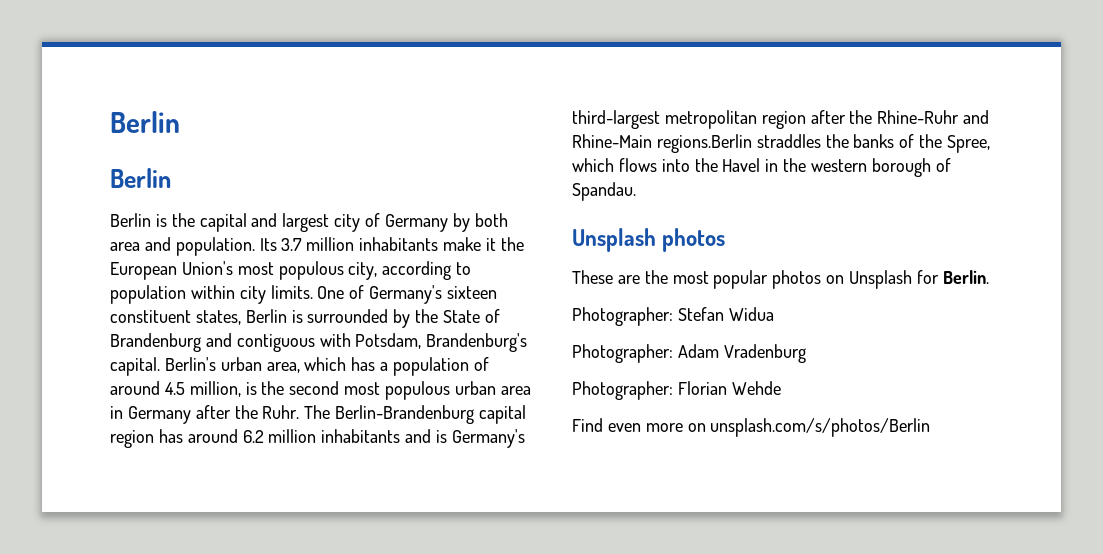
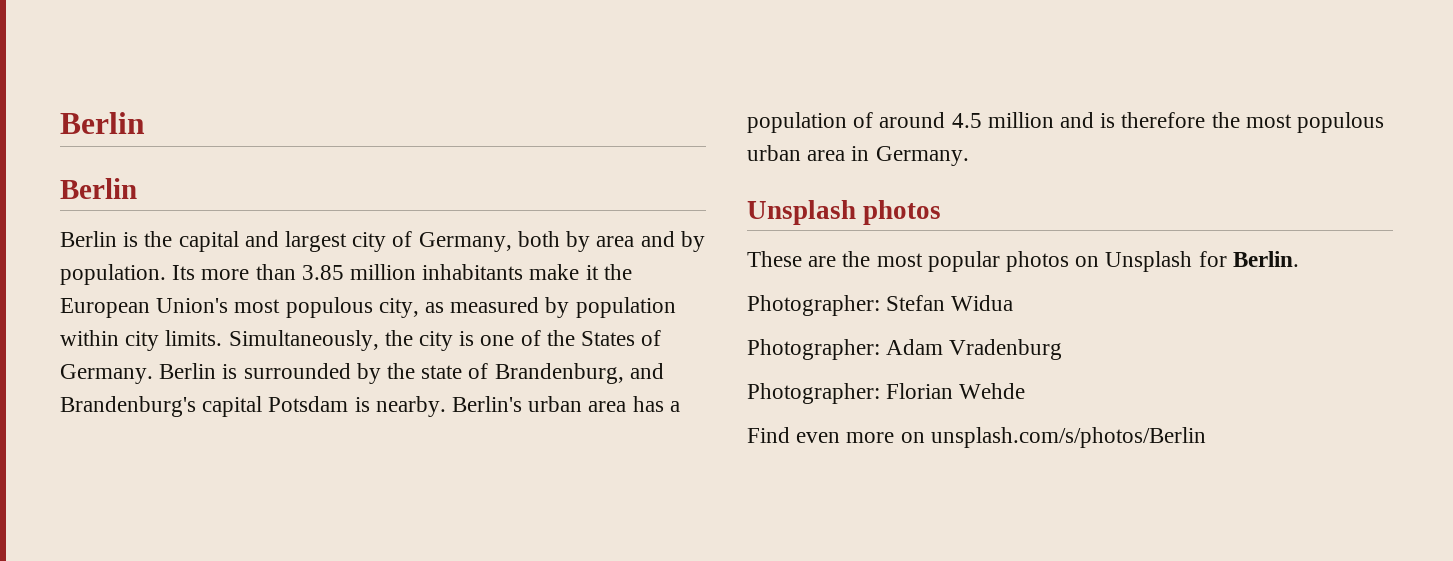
- Berlin is the capital and largest city of Germany by both area and population.
+ Berlin is the capital and largest city of Germany, both by area and by population.
- Its 3.7 million inhabitants make it the European Union's most populous city, according to population within city limits.
+ Its more than 3.85 million inhabitants make it the European Union's most populous city, as measured by population within city limits.
- One of Germany's sixteen constituent states, Berlin is surrounded by the State of Brandenburg and contiguous with Potsdam, Brandenburg's capital. Berlin's urban area, which has a population of around 4.5 million, is the second most populous urban area in Germany after the Ruhr. The Berlin-Brandenburg capital region has around 6.2 million inhabitants and is Germany's third-largest metropolitan region after the Rhine-Ruhr and Rhine-Main regions.Berlin straddles the banks of the Spree, which flows into the Havel in the western borough of Spandau.
+ Simultaneously, the city is one of the States of Germany. Berlin is surrounded by the state of Brandenburg, and Brandenburg's capital Potsdam is nearby. Berlin's urban area has a population of around 4.5 million and is therefore the most populous urban area in Germany.

